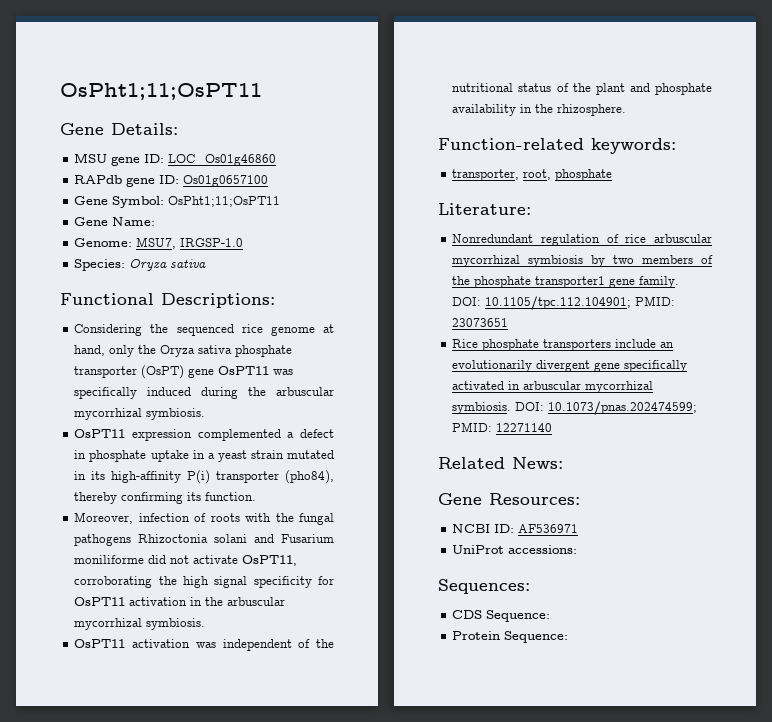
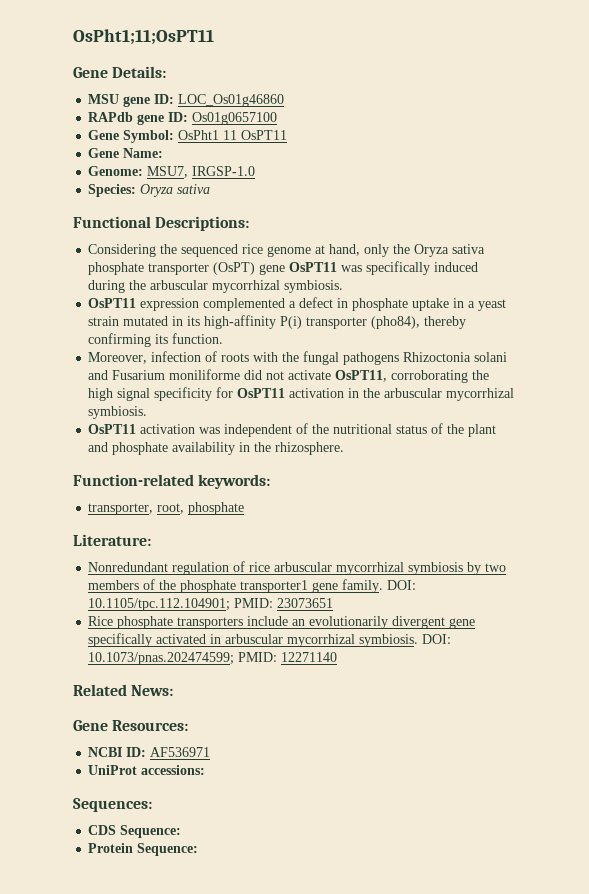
- Gene Symbol: OsPht1;11;OsPT11
+ Gene Symbol: OsPht1 11 OsPT11

